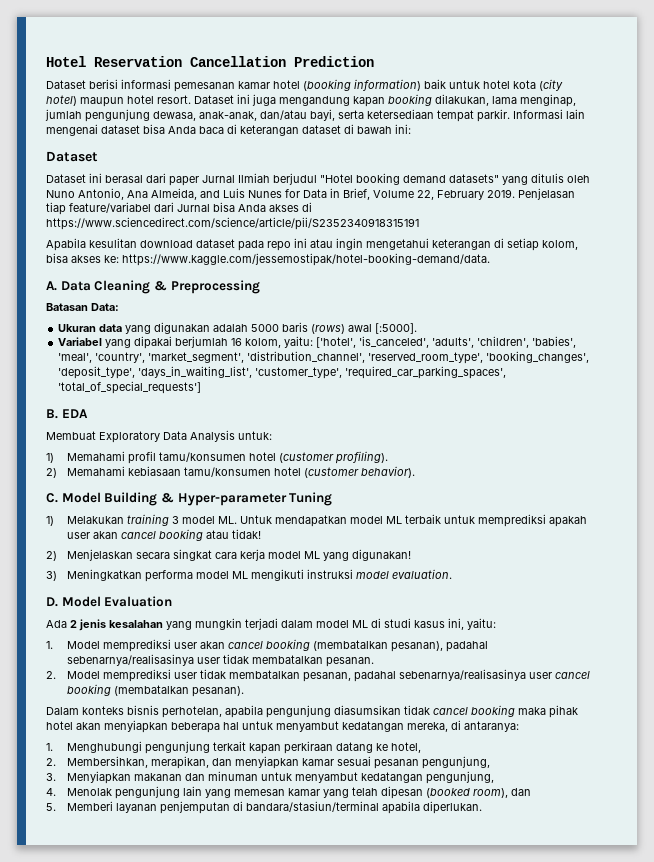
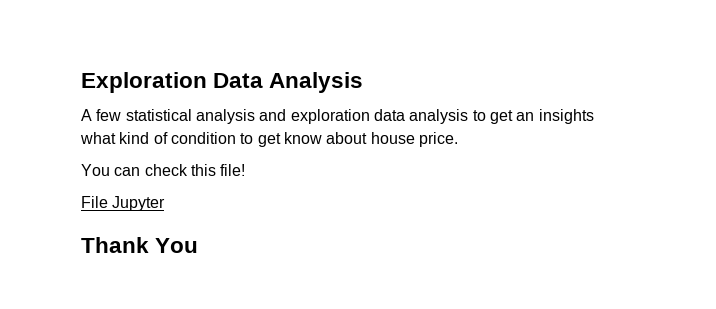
- Hotel Reservation Cancellation Prediction
- Dataset berisi informasi pemesanan kamar hotel (booking information) baik untuk hotel kota (city hotel) maupun hotel resort. Dataset ini juga mengandung kapan booking dilakukan, lama menginap, jumlah pengunjung dewasa, anak-anak, dan/atau bayi, serta ketersediaan tempat parkir. Informasi lain mengenai dataset bisa Anda baca di keterangan dataset di bawah ini:
- Dataset
- Dataset ini berasal dari paper Jurnal Ilmiah berjudul "Hotel booking demand datasets" yang ditulis oleh Nuno Antonio, Ana Almeida, and Luis Nunes for Data in Brief, Volume 22, February 2019. Penjelasan tiap feature/variabel dari Jurnal bisa Anda akses di https://www.sciencedirect.com/science/article/pii/S2352340918315191
- Apabila kesulitan download dataset pada repo ini atau ingin mengetahui keterangan di setiap kolom, bisa akses ke: https://www.kaggle.com/jessemostipak/hotel-booking-demand/data.
- A. Data Cleaning & Preprocessing
- Batasan Data:
- Ukuran data yang digunakan adalah 5000 baris (rows) awal [:5000].
- Variabel yang dipakai berjumlah 16 kolom, yaitu: ['hotel', 'is_canceled', 'adults', 'children', 'babies', 'meal', 'country', 'market_segment', 'distribution_channel', 'reserved_room_type', 'booking_changes', 'deposit_type', 'days_in_waiting_list', 'customer_type', 'required_car_parking_spaces', 'total_of_special_requests']
- B. EDA
- Membuat Exploratory Data Analysis untuk:
- 1) Memahami profil tamu/konsumen hotel (customer profiling).
- 2) Memahami kebiasaan tamu/konsumen hotel (customer behavior).
- C. Model Building & Hyper-parameter Tuning
- 1) Melakukan training 3 model ML. Untuk mendapatkan model ML terbaik untuk memprediksi apakah user akan cancel booking atau tidak!
- 2) Menjelaskan secara singkat cara kerja model ML yang digunakan!
- 3) Meningkatkan performa model ML mengikuti instruksi model evaluation.
- D. Model Evaluation
- Ada 2 jenis kesalahan yang mungkin terjadi dalam model ML di studi kasus ini, yaitu:
- 1. Model memprediksi user akan cancel booking (membatalkan pesanan), padahal sebenarnya/realisasinya user tidak membatalkan pesanan.
- 2. Model memprediksi user tidak membatalkan pesanan, padahal sebenarnya/realisasinya user cancel booking (membatalkan pesanan).
- Dalam konteks bisnis perhotelan, apabila pengunjung diasumsikan tidak cancel booking maka pihak hotel akan menyiapkan beberapa hal untuk menyambut kedatangan mereka, di antaranya:
- 1. Menghubungi pengunjung terkait kapan perkiraan datang ke hotel,
- 2. Membersihkan, merapikan, dan menyiapkan kamar sesuai pesanan pengunjung,
- 3. Menyiapkan makanan dan minuman untuk menyambut kedatangan pengunjung,
- 4. Menolak pengunjung lain yang memesan kamar yang telah dipesan (booked room), dan
- 5. Memberi layanan penjemputan di bandara/stasiun/terminal apabila diperlukan.
+ Exploration Data Analysis
+ A few statistical analysis and exploration data analysis to get an insights what kind of condition to get know about house price.
+ You can check this file!
+ File Jupyter
+ Thank You

